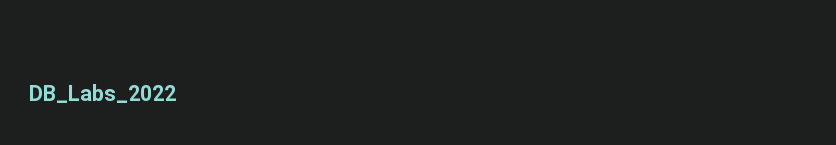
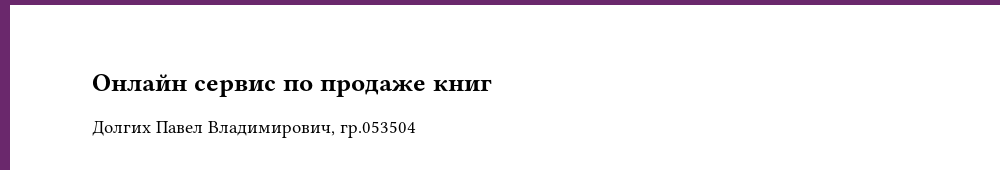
- DB_Labs_2022
+ Онлайн сервис по продаже книг
+ Долгих Павел Владимирович, гр.053504

